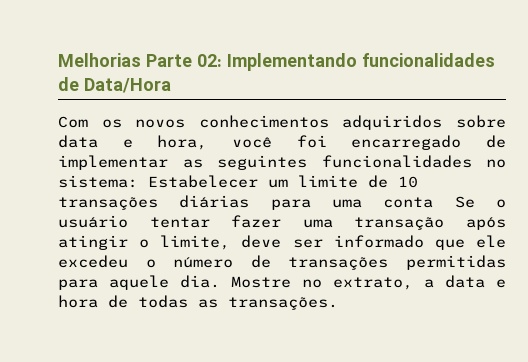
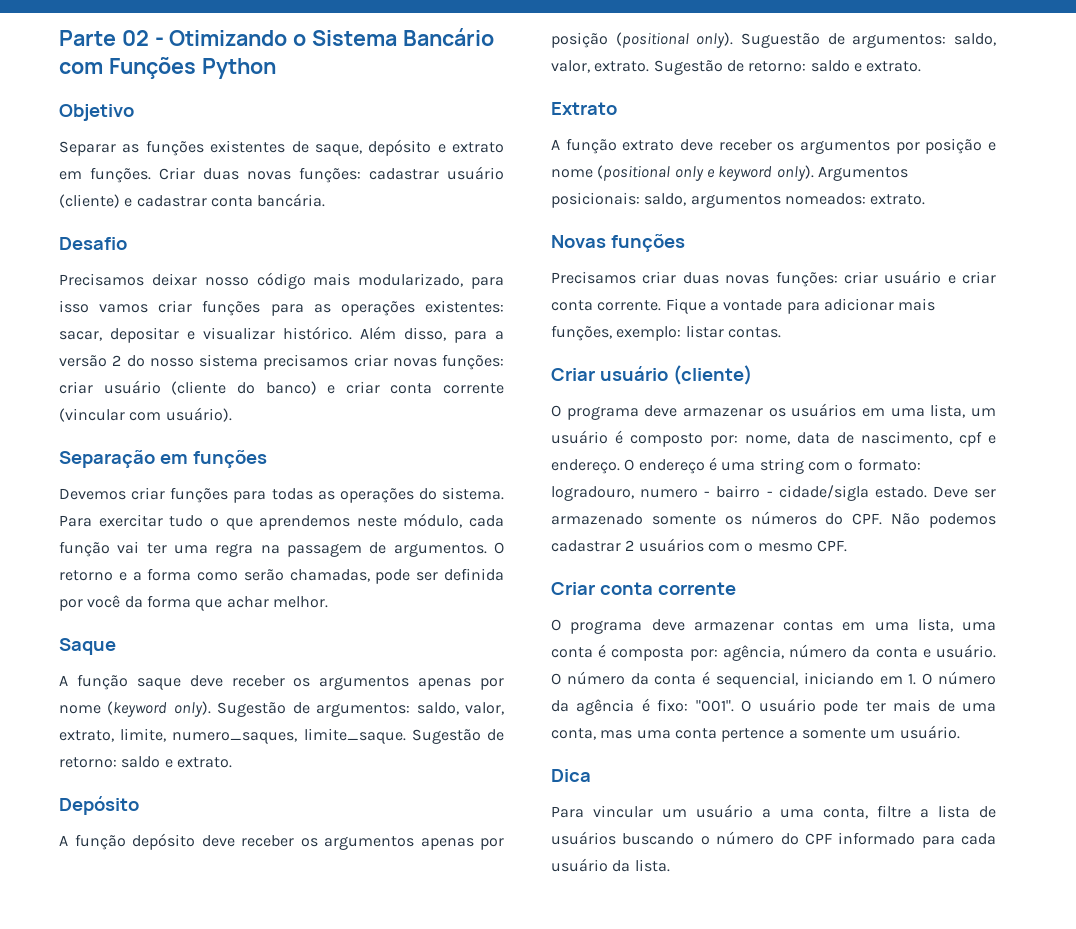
- Melhorias Parte 02: Implementando funcionalidades de Data/Hora
- Com os novos conhecimentos adquiridos sobre data e hora, você foi encarregado de implementar as seguintes funcionalidades no sistema: Estabelecer um limite de 10 transações diárias para uma conta Se o usuário tentar fazer uma transação após atingir o limite, deve ser informado que ele excedeu o número de transações permitidas para aquele dia. Mostre no extrato, a data e hora de todas as transações.
+ Parte 02 - Otimizando o Sistema Bancário com Funções Python
+ Objetivo
+ Separar as funções existentes de saque, depósito e extrato em funções. Criar duas novas funções: cadastrar usuário (cliente) e cadastrar conta bancária.
+ Desafio
+ Precisamos deixar nosso código mais modularizado, para isso vamos criar funções para as operações existentes: sacar, depositar e visualizar histórico. Além disso, para a versão 2 do nosso sistema precisamos criar novas funções: criar usuário (cliente do banco) e criar conta corrente (vincular com usuário).
+ Separação em funções
+ Devemos criar funções para todas as operações do sistema. Para exercitar tudo o que aprendemos neste módulo, cada função vai ter uma regra na passagem de argumentos. O retorno e a forma como serão chamadas, pode ser definida por você da forma que achar melhor.
+ Saque
+ A função saque deve receber os argumentos apenas por nome (keyword only). Sugestão de argumentos: saldo, valor, extrato, limite, numero_saques, limite_saque. Sugestão de retorno: saldo e extrato.
+ Depósito
+ A função depósito deve receber os argumentos apenas por posição (positional only). Suguestão de argumentos: saldo, valor, extrato. Sugestão de retorno: saldo e extrato.
+ Extrato
+ A função extrato deve receber os argumentos por posição e nome (positional only e keyword only). Argumentos posicionais: saldo, argumentos nomeados: extrato.
+ Novas funções
+ Precisamos criar duas novas funções: criar usuário e criar conta corrente. Fique a vontade para adicionar mais funções, exemplo: listar contas.
+ Criar usuário (cliente)
+ O programa deve armazenar os usuários em uma lista, um usuário é composto por: nome, data de nascimento, cpf e endereço. O endereço é uma string com o formato: logradouro, numero - bairro - cidade/sigla estado. Deve ser armazenado somente os números do CPF. Não podemos cadastrar 2 usuários com o mesmo CPF.
+ Criar conta corrente
+ O programa deve armazenar contas em uma lista, uma conta é composta por: agência, número da conta e usuário. O número da conta é sequencial, iniciando em 1. O número da agência é fixo: "001". O usuário pode ter mais de uma conta, mas uma conta pertence a somente um usuário.
+ Dica
+ Para vincular um usuário a uma conta, filtre a lista de usuários buscando o número do CPF informado para cada usuário da lista.

